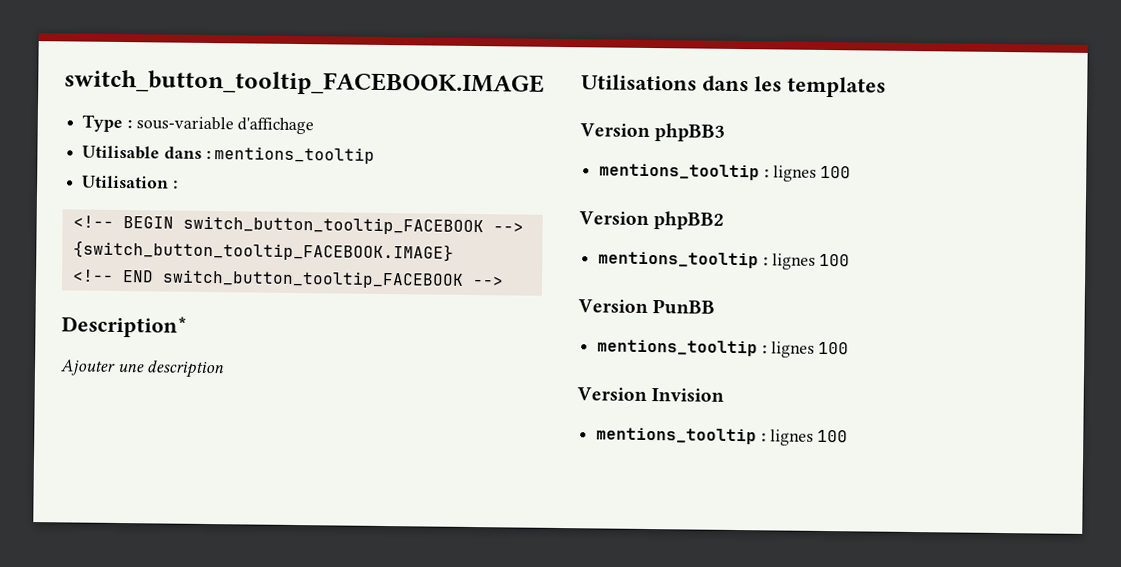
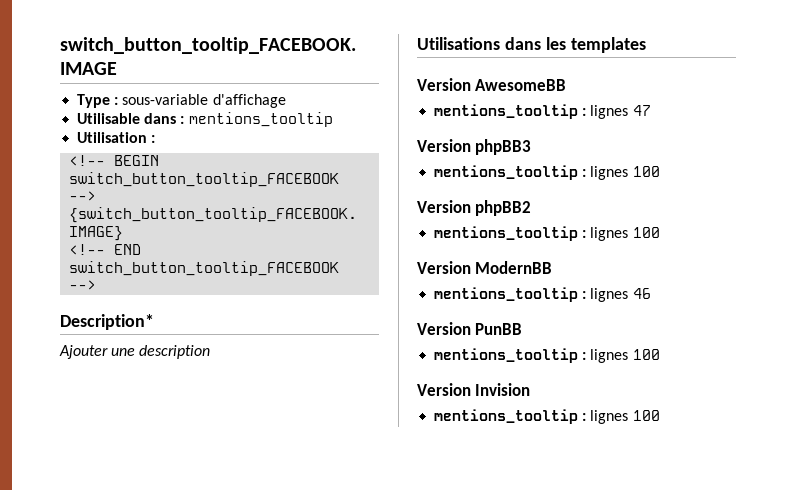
+ Version AwesomeBB
+ mentions_tooltip : lignes 47
+ Version ModernBB
+ mentions_tooltip : lignes 46

